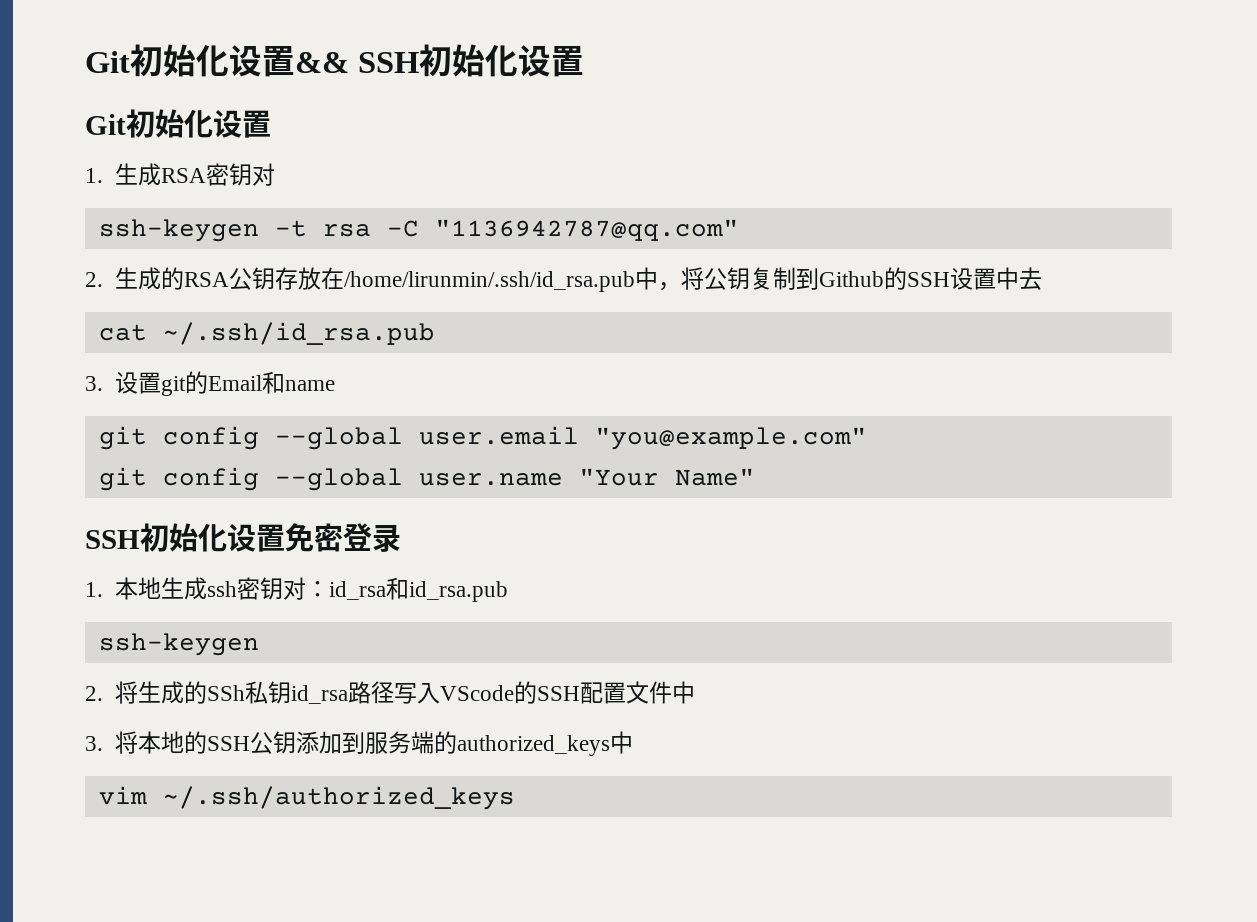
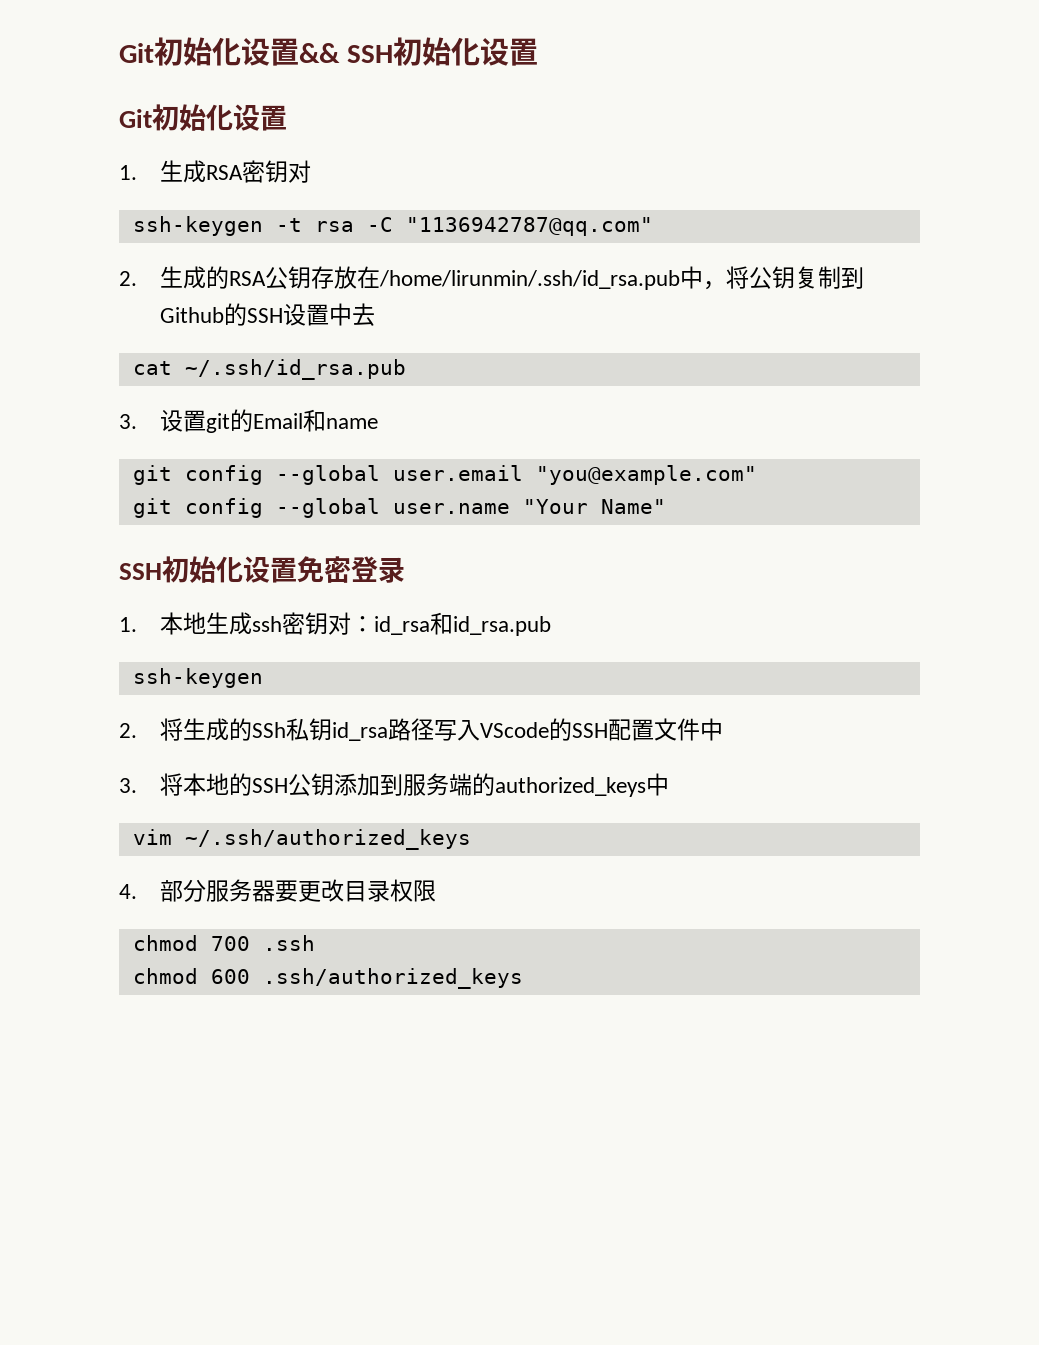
+ 4.部分服务器要更改目录权限
+ chmod 700 .ssh
+ chmod 600 .ssh/authorized_keys

